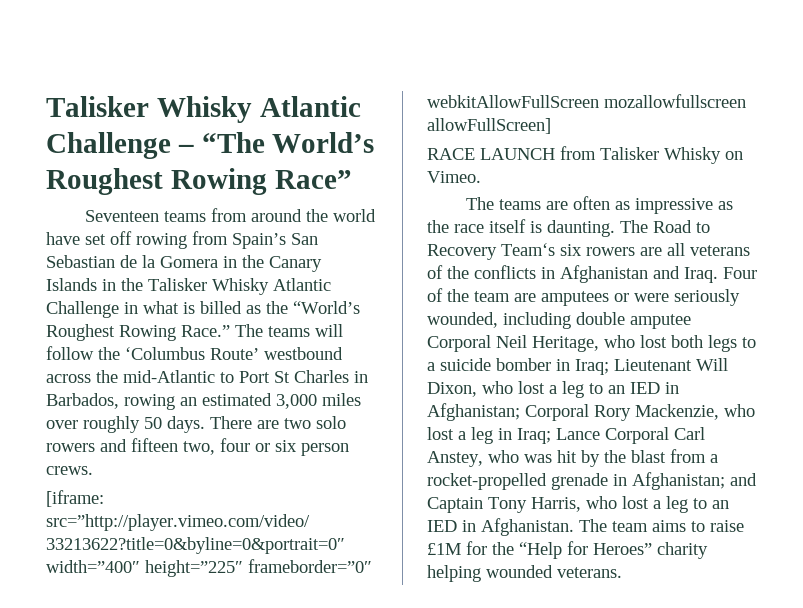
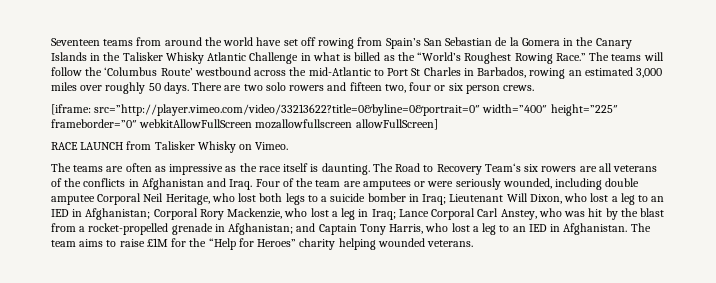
- Talisker Whisky Atlantic Challenge – “The World’s Roughest Rowing Race”

